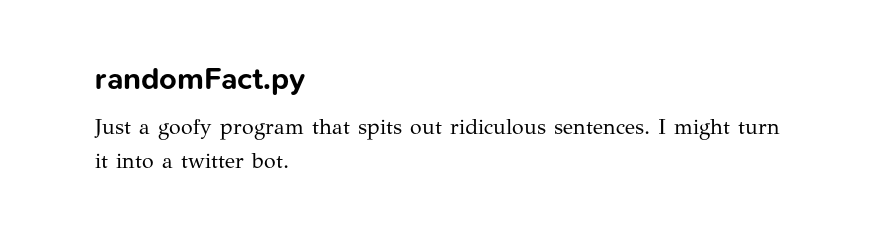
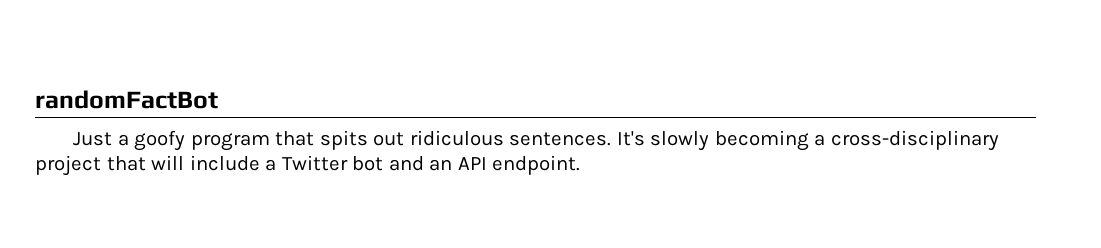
- randomFact.py
+ randomFactBot
- I might turn it into a twitter bot.
+ It's slowly becoming a cross-disciplinary project that will include a Twitter bot and an API endpoint.

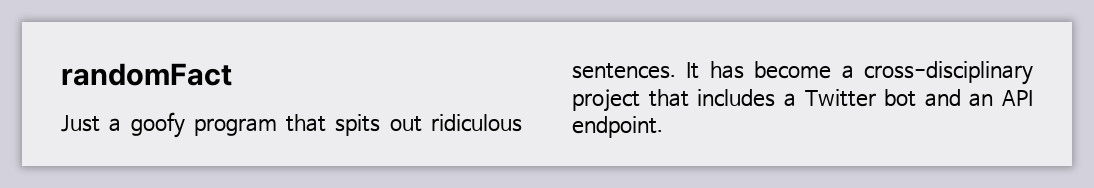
- randomFactBot
+ randomFact
- It's slowly becoming a cross-disciplinary project that will include a Twitter bot and an API endpoint.
+ It has become a cross-disciplinary project that includes a Twitter bot and an API endpoint.

